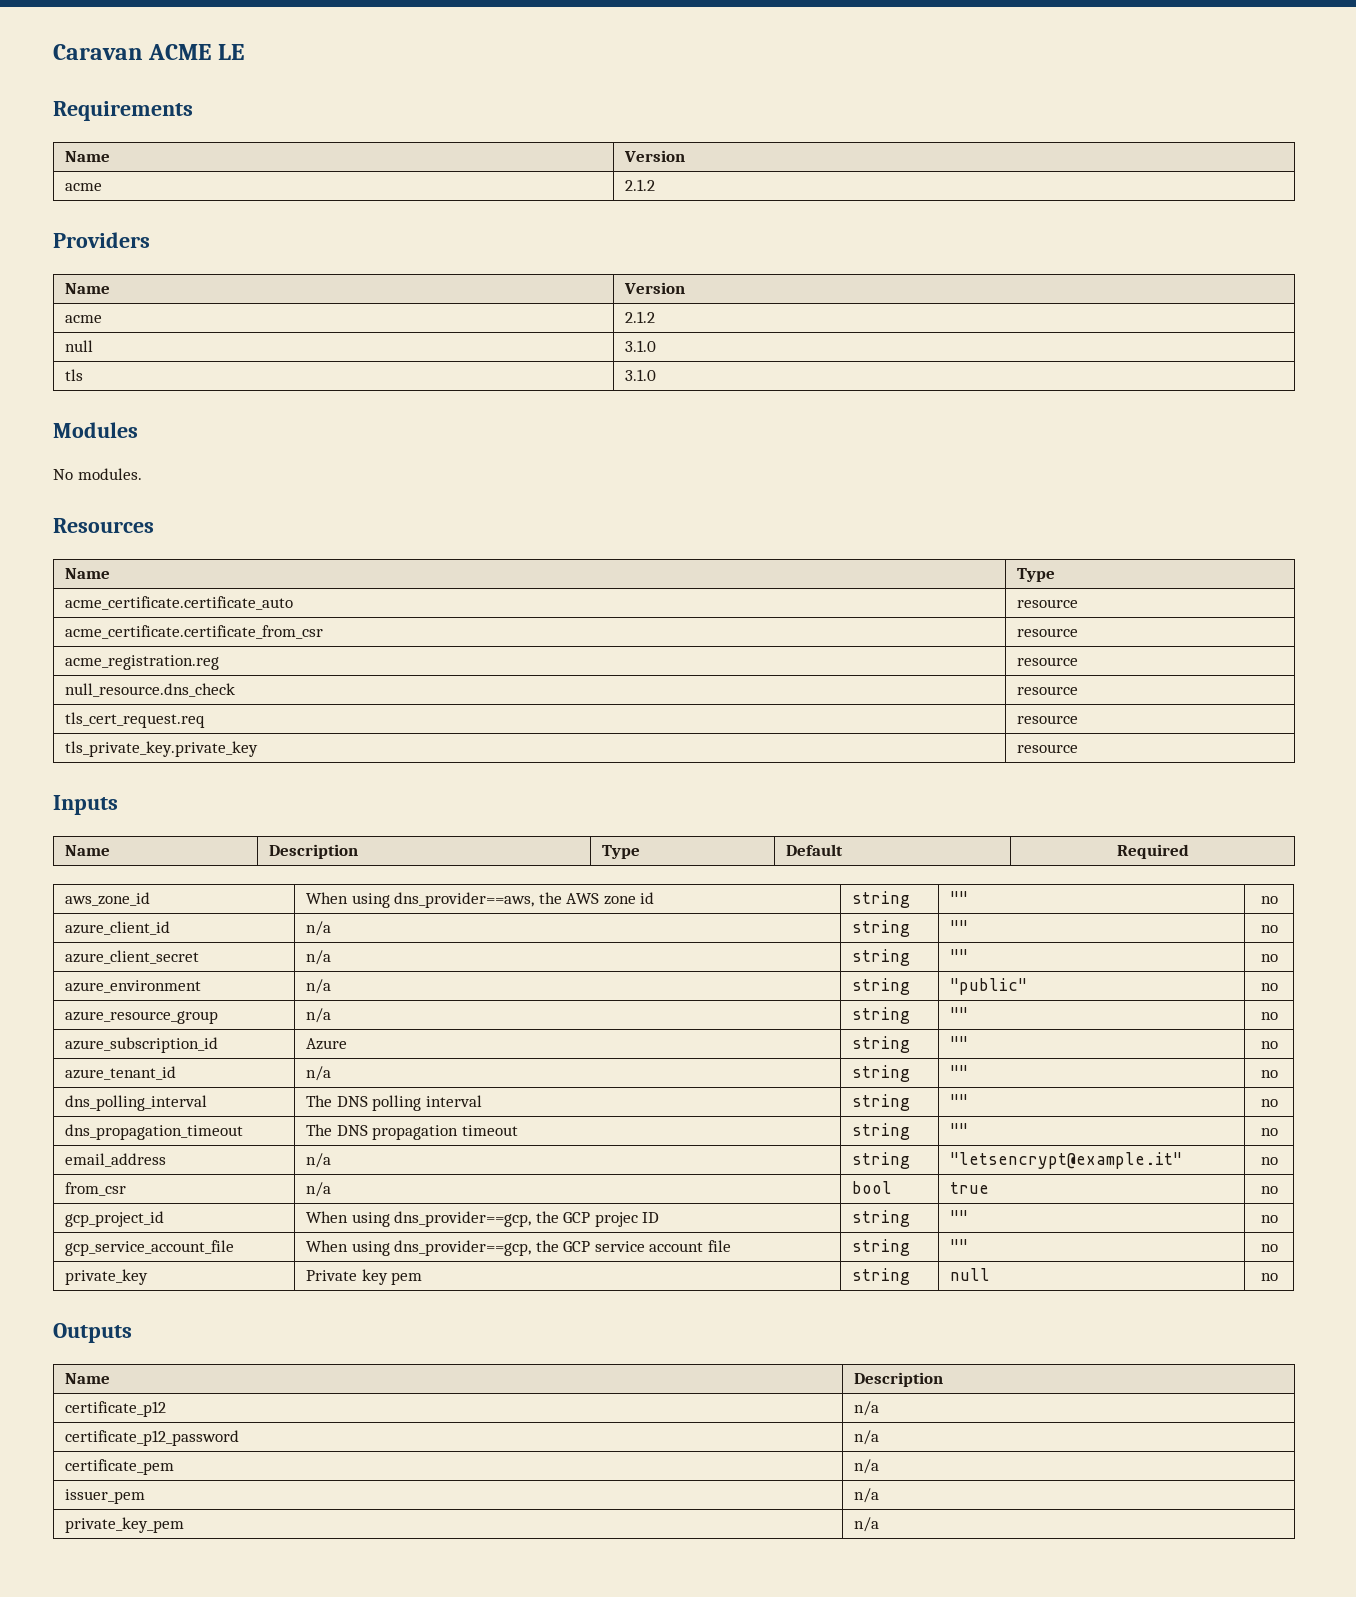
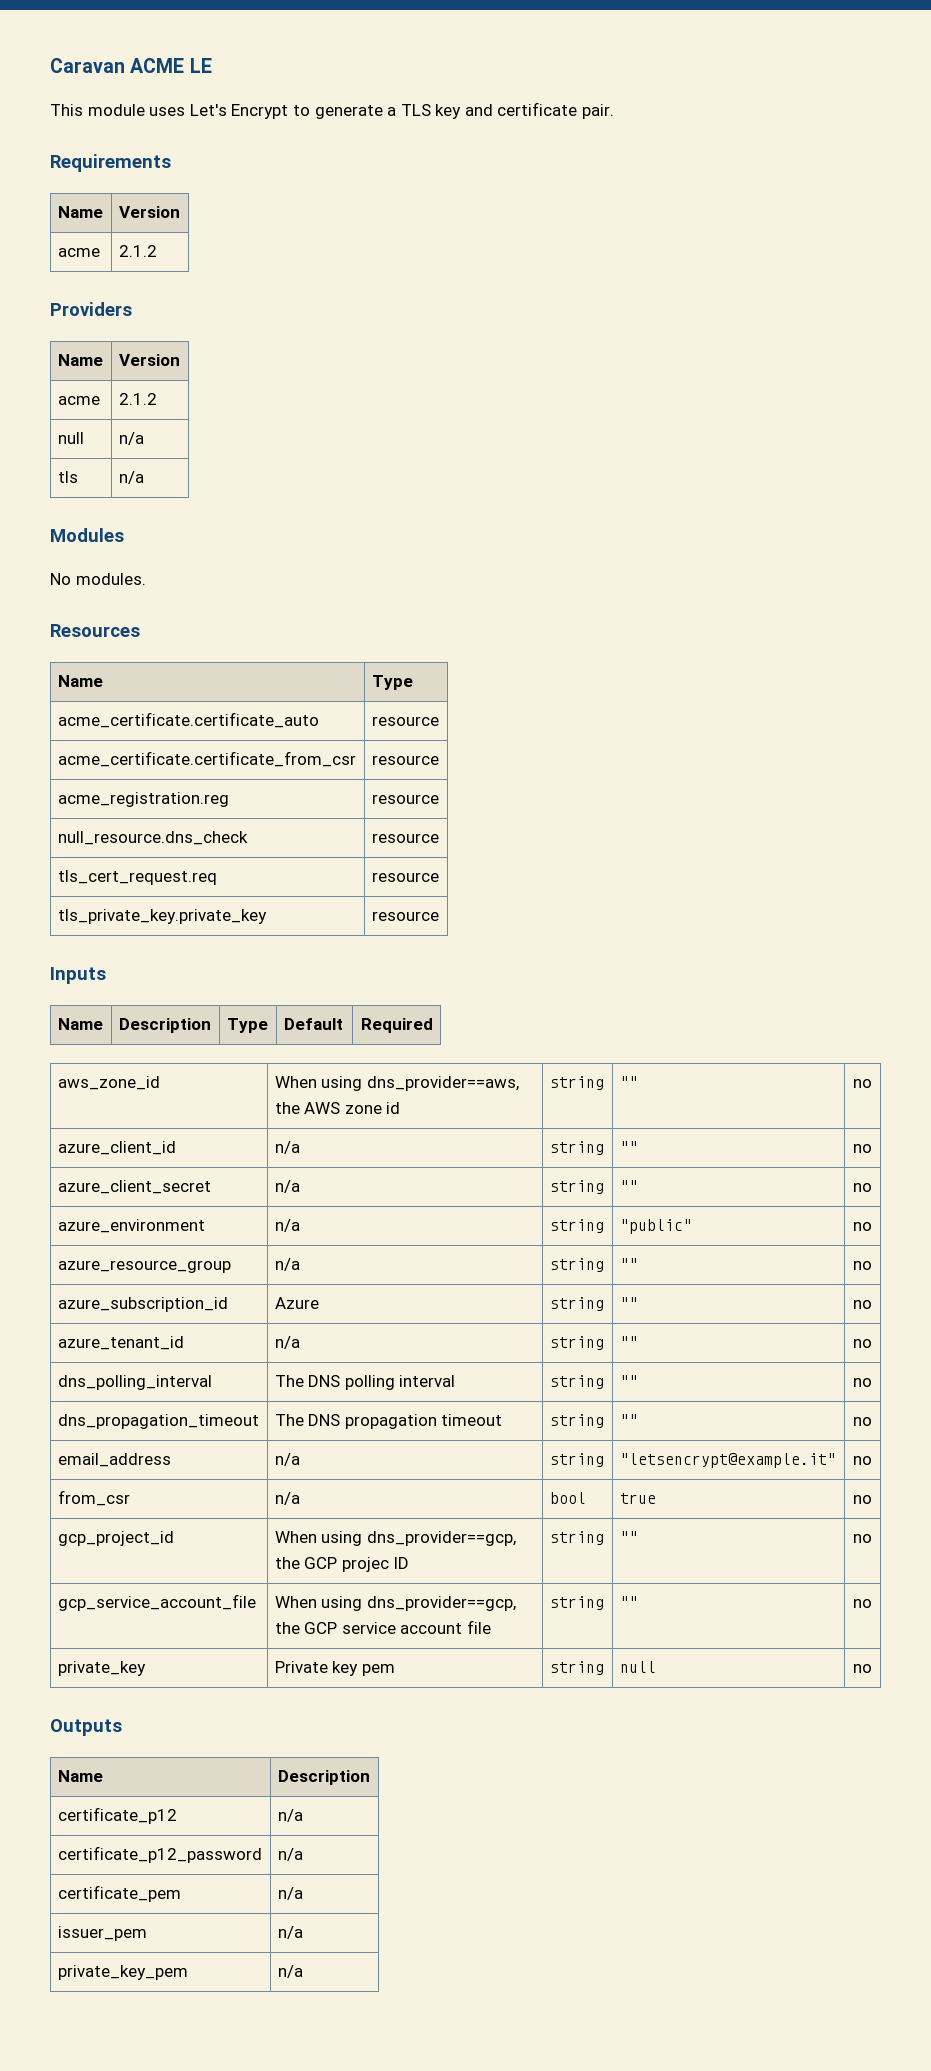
+ This module uses Let's Encrypt to generate a TLS key and certificate pair.
- null | 3.1.0
+ null | n/a
- tls | 3.1.0
+ tls | n/a

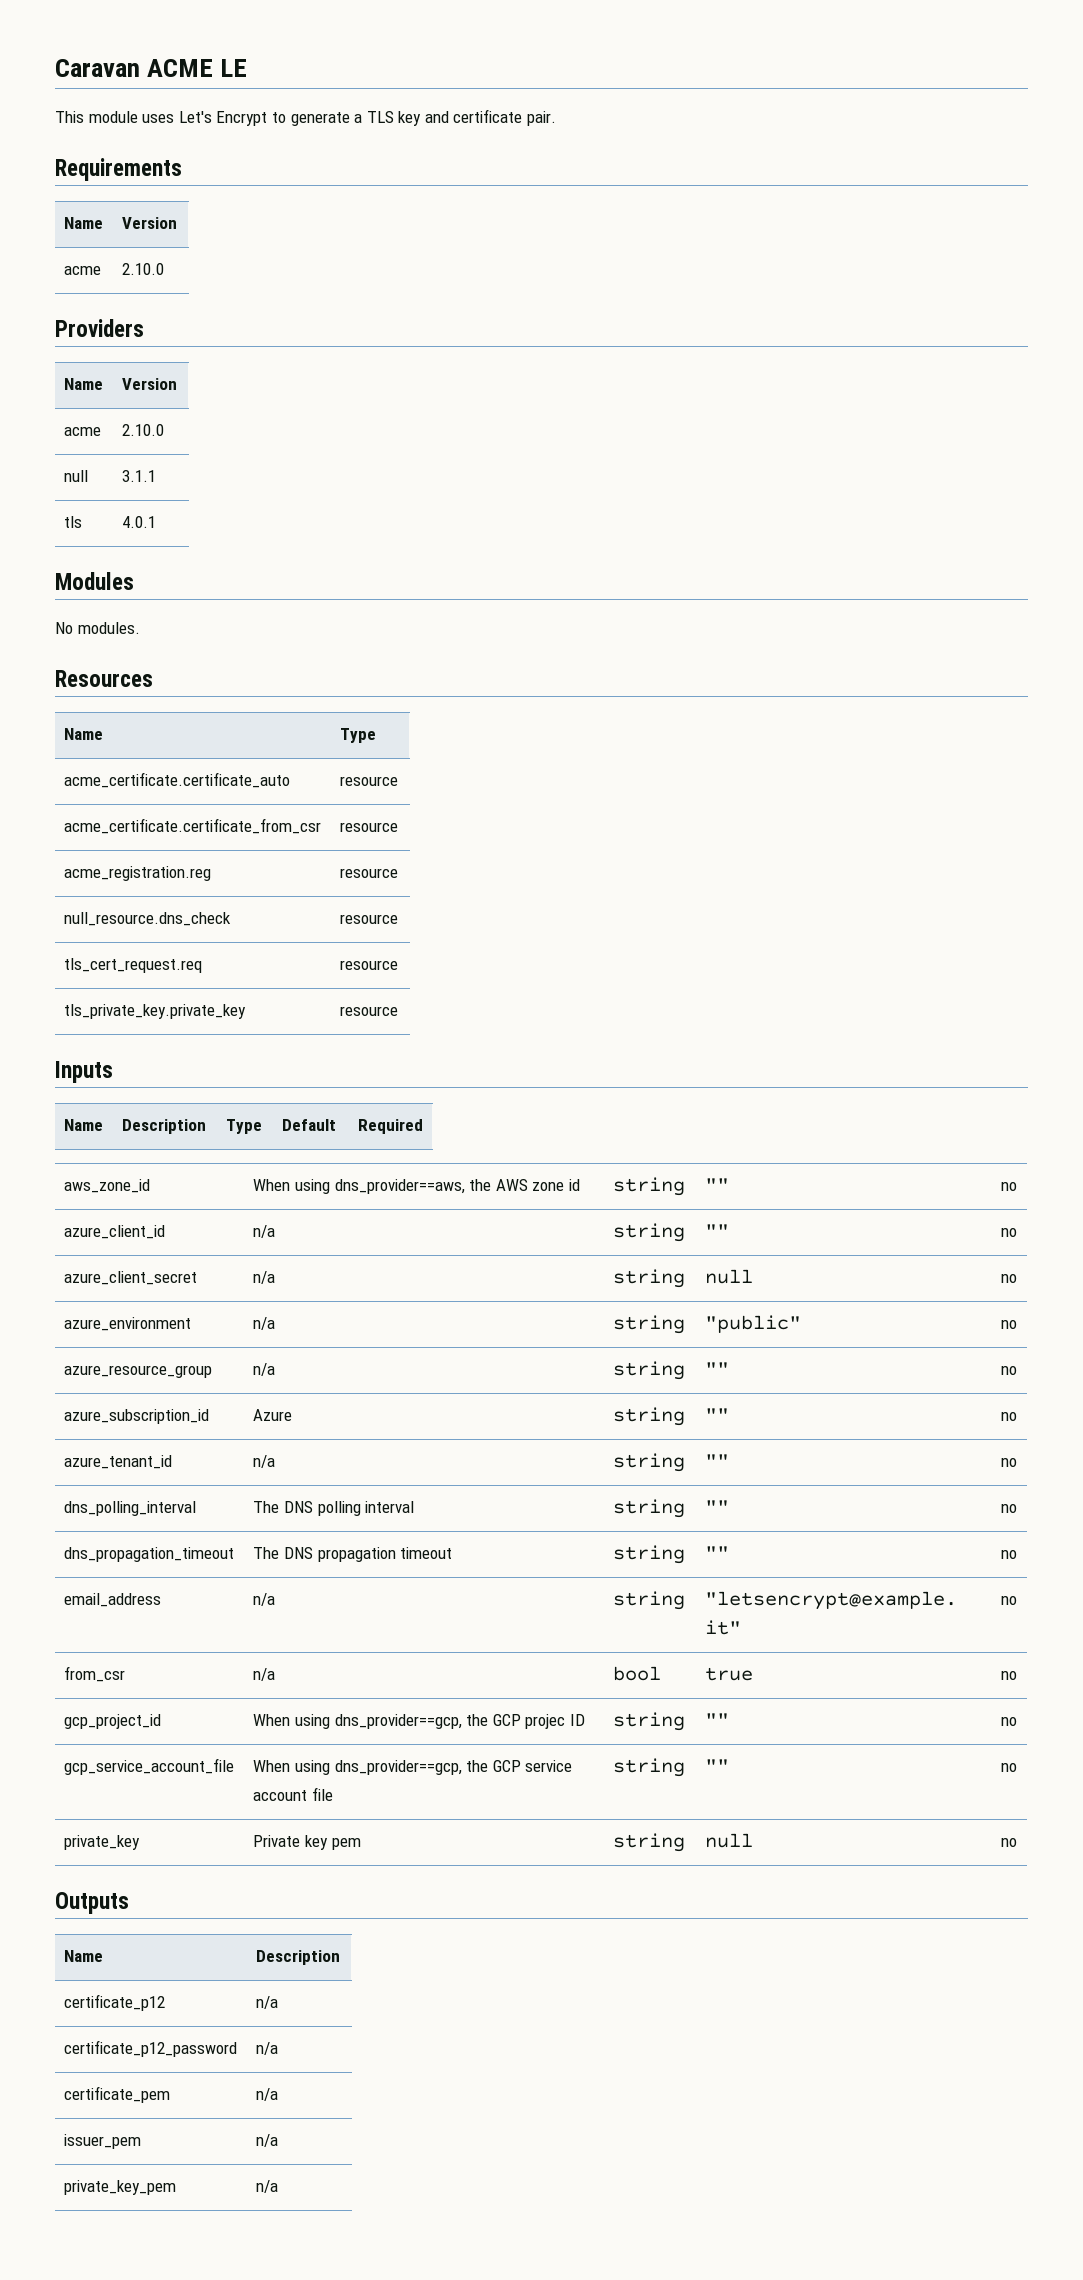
  Requirements
  Name | Version
- acme | 2.1.2
+ acme | 2.10.0
  Providers
  Name | Version
- acme | 2.1.2
- null | n/a
+ acme | 2.10.0
+ null | 3.1.1
- tls | n/a
+ tls | 4.0.1
- azure_client_secret | n/a | string | "" | no
+ azure_client_secret | n/a | string | null | no

